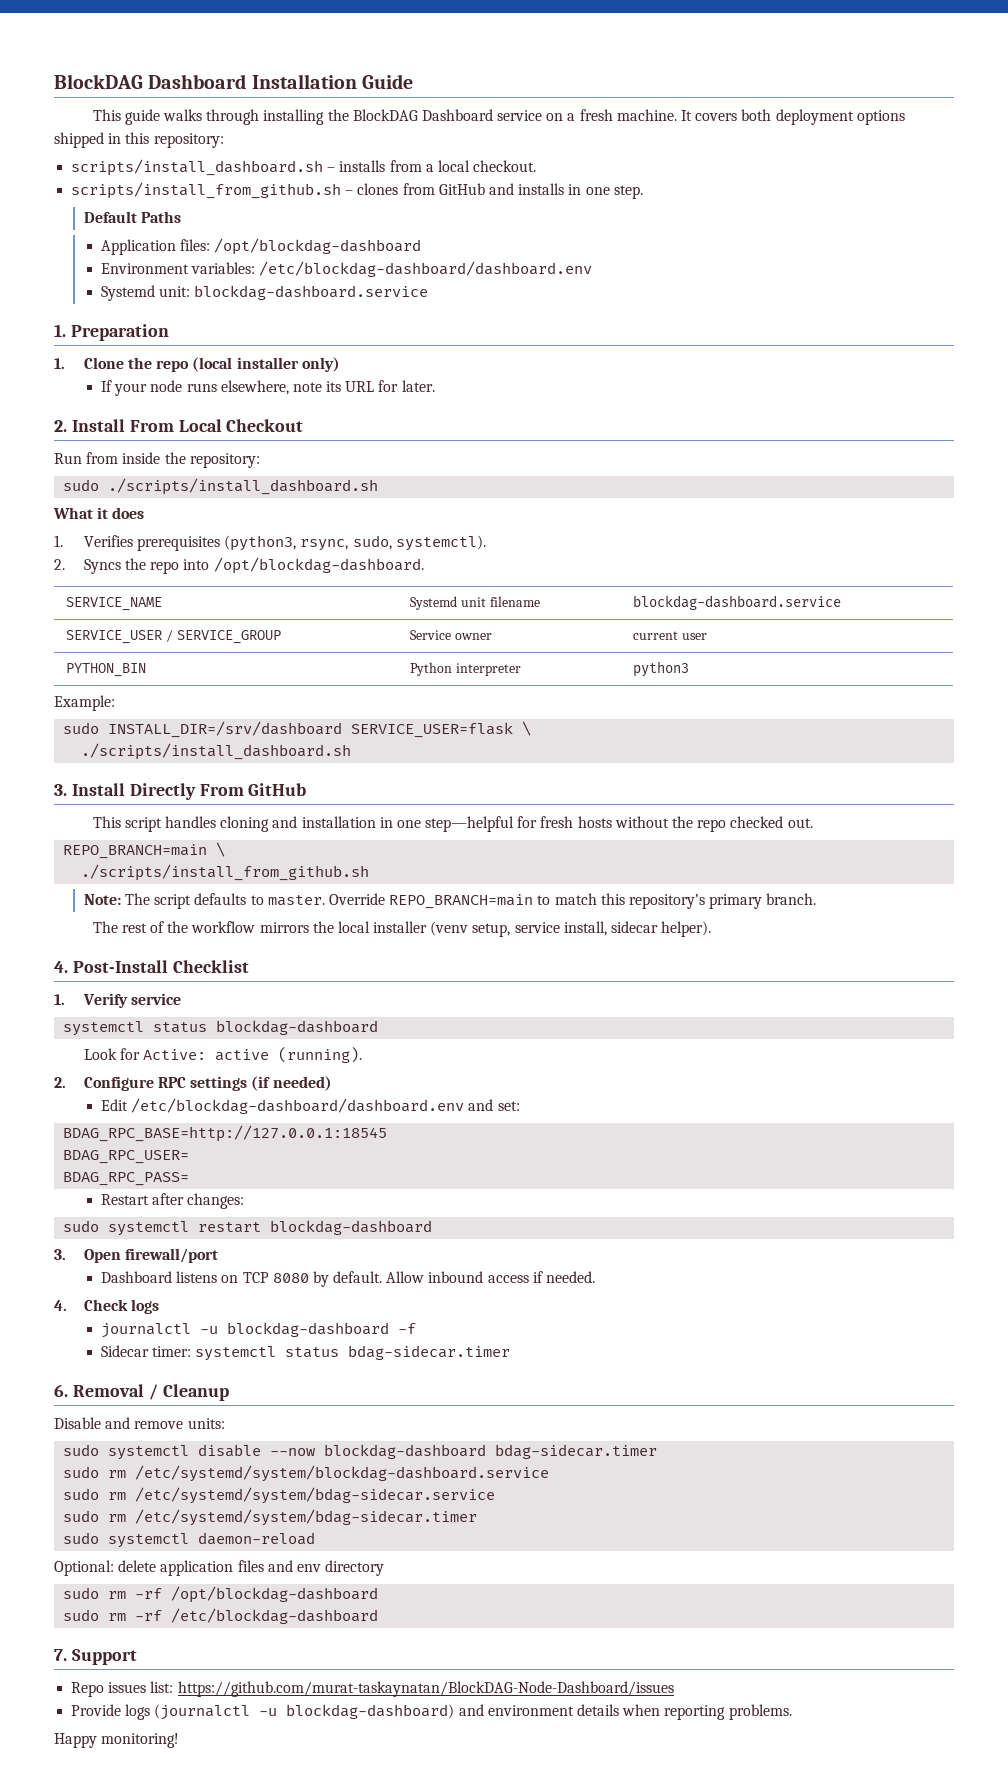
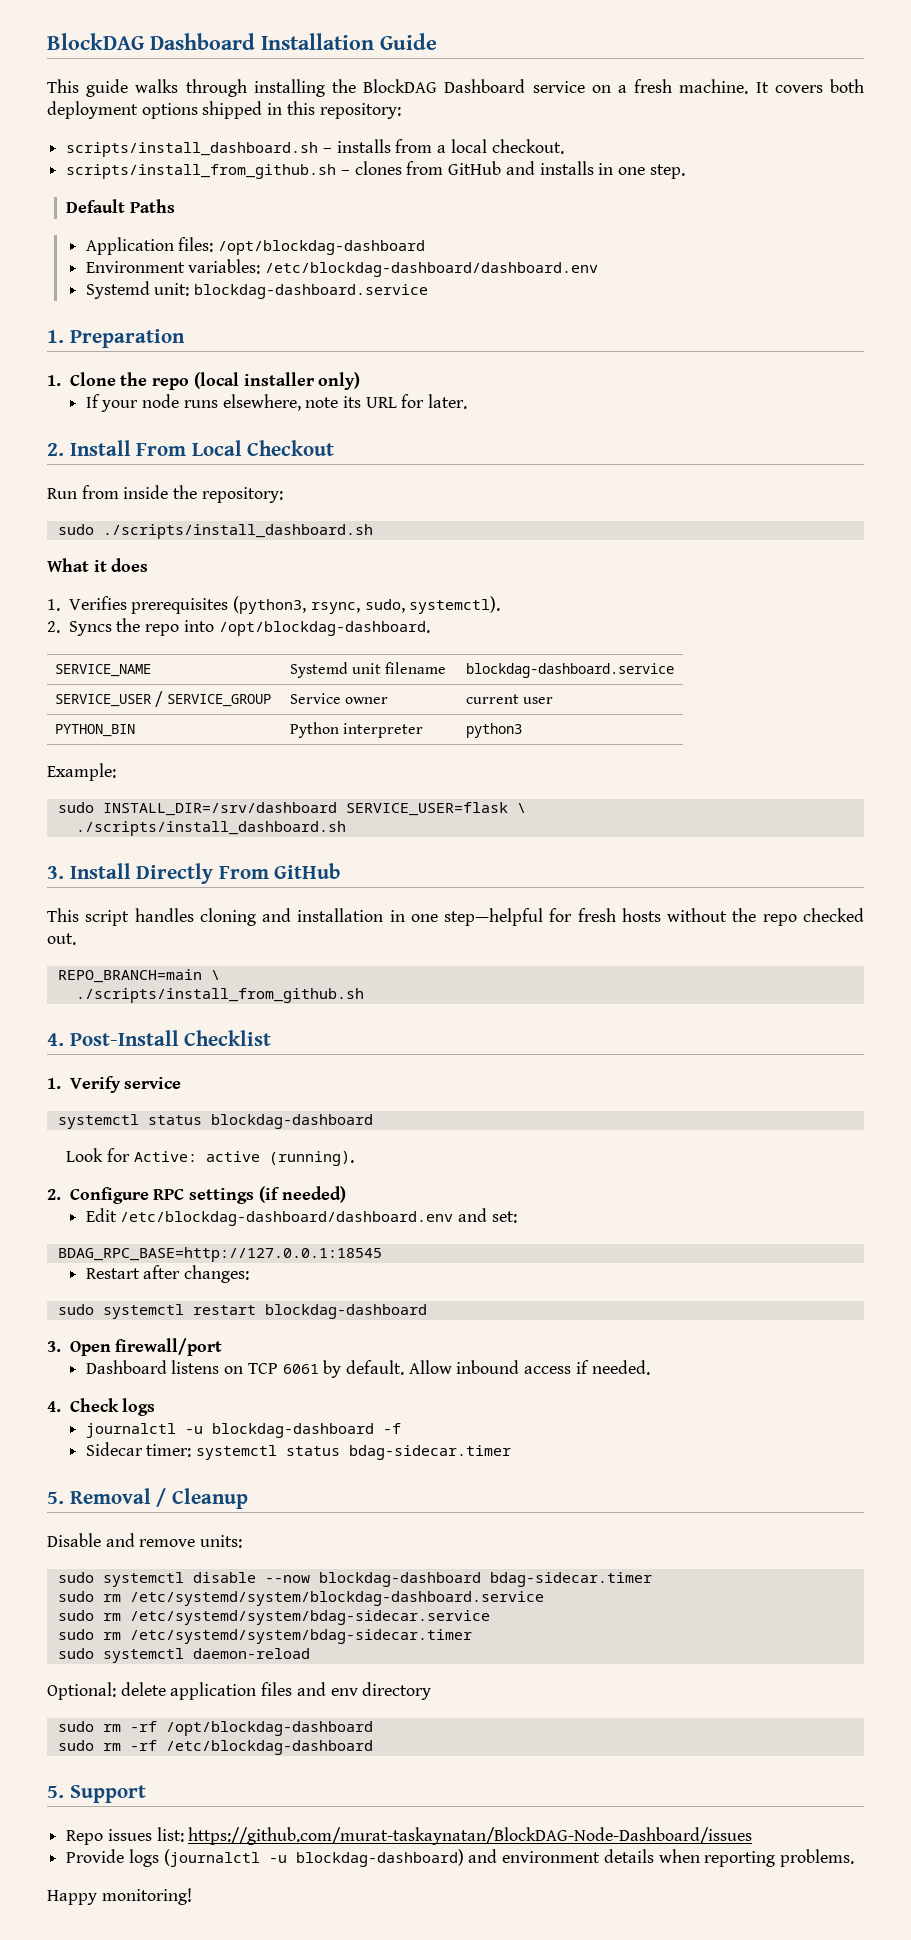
- Note: The script defaults to master. Override REPO_BRANCH=main to match this repository’s primary branch.
- The rest of the workflow mirrors the local installer (venv setup, service install, sidecar helper).
- BDAG_RPC_USER=
- BDAG_RPC_PASS=
- Dashboard listens on TCP 8080 by default.
+ Dashboard listens on TCP 6061 by default.
- 6. Removal / Cleanup
+ 5. Removal / Cleanup
- 7. Support
+ 5. Support

